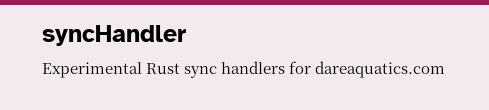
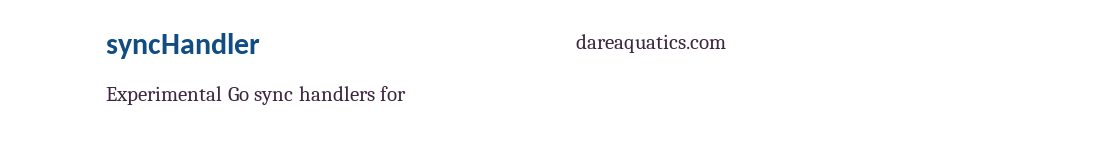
- Experimental Rust sync handlers for dareaquatics.com
+ Experimental Go sync handlers for dareaquatics.com

